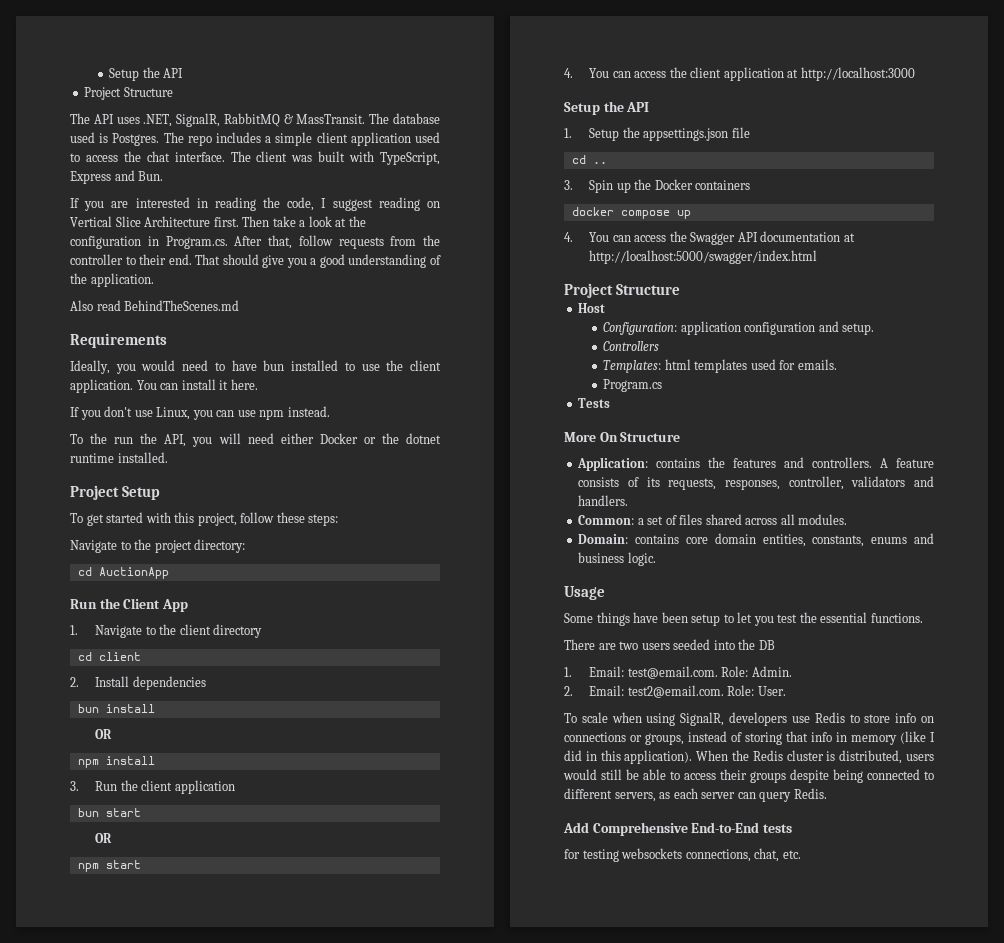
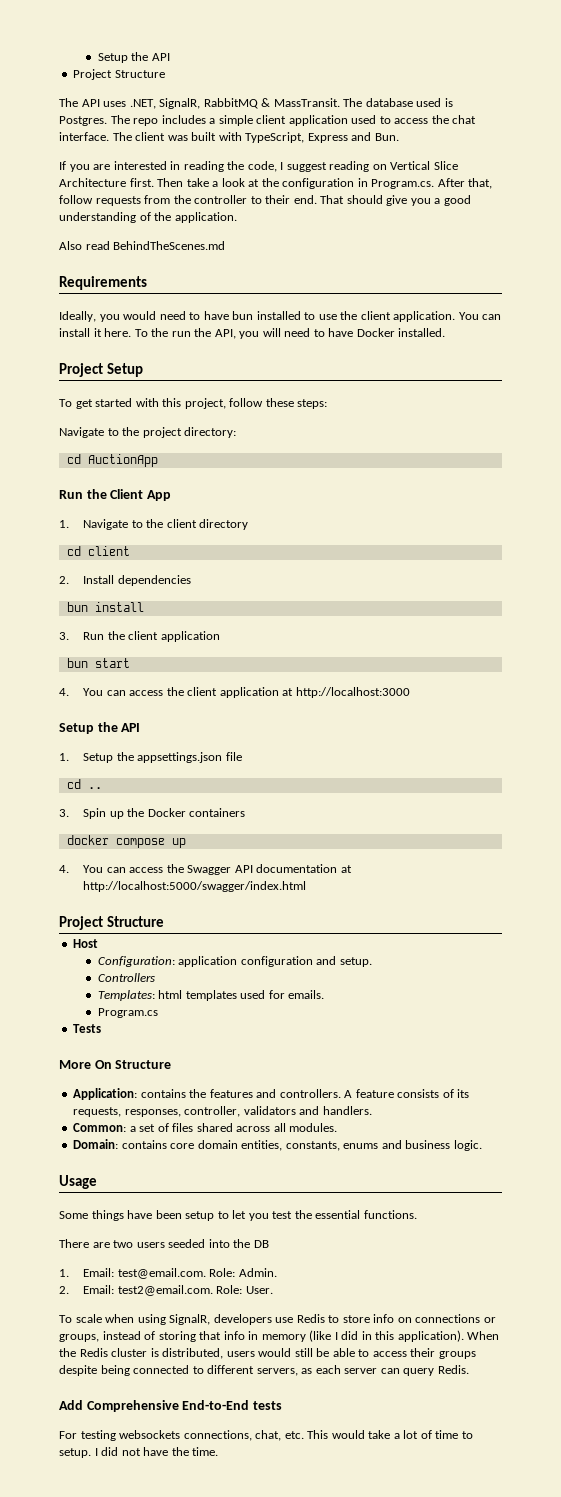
- You can install it here.
- If you don't use Linux, you can use npm instead.
- To the run the API, you will need either Docker or the dotnet runtime installed.
+ You can install it here. To the run the API, you will need to have Docker installed.
  bun install
- OR
- npm install
  bun start
- OR
- npm start
- for testing websockets connections, chat, etc.
+ For testing websockets connections, chat, etc. This would take a lot of time to setup. I did not have the time.

